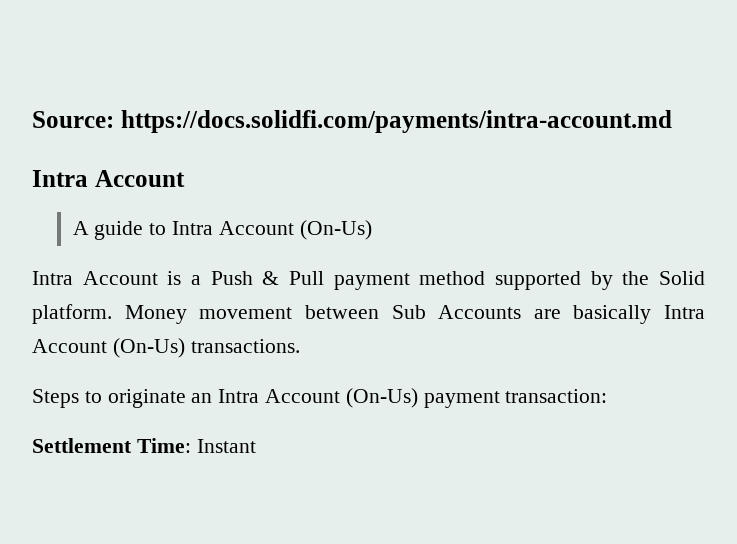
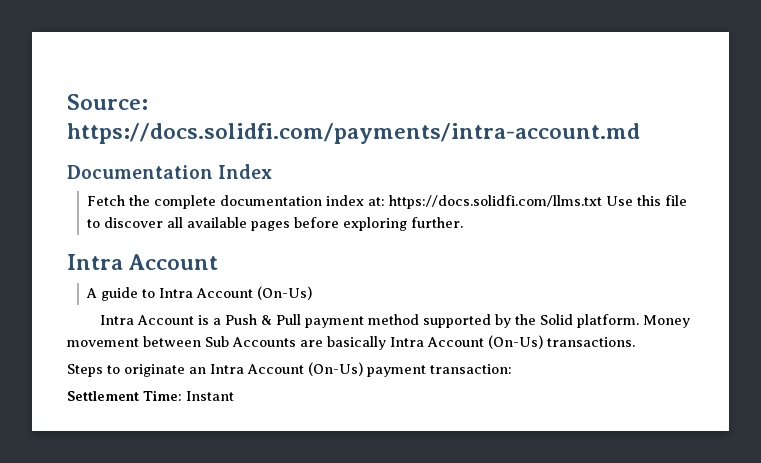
+ Documentation Index
+ Fetch the complete documentation index at: https://docs.solidfi.com/llms.txt Use this file to discover all available pages before exploring further.

